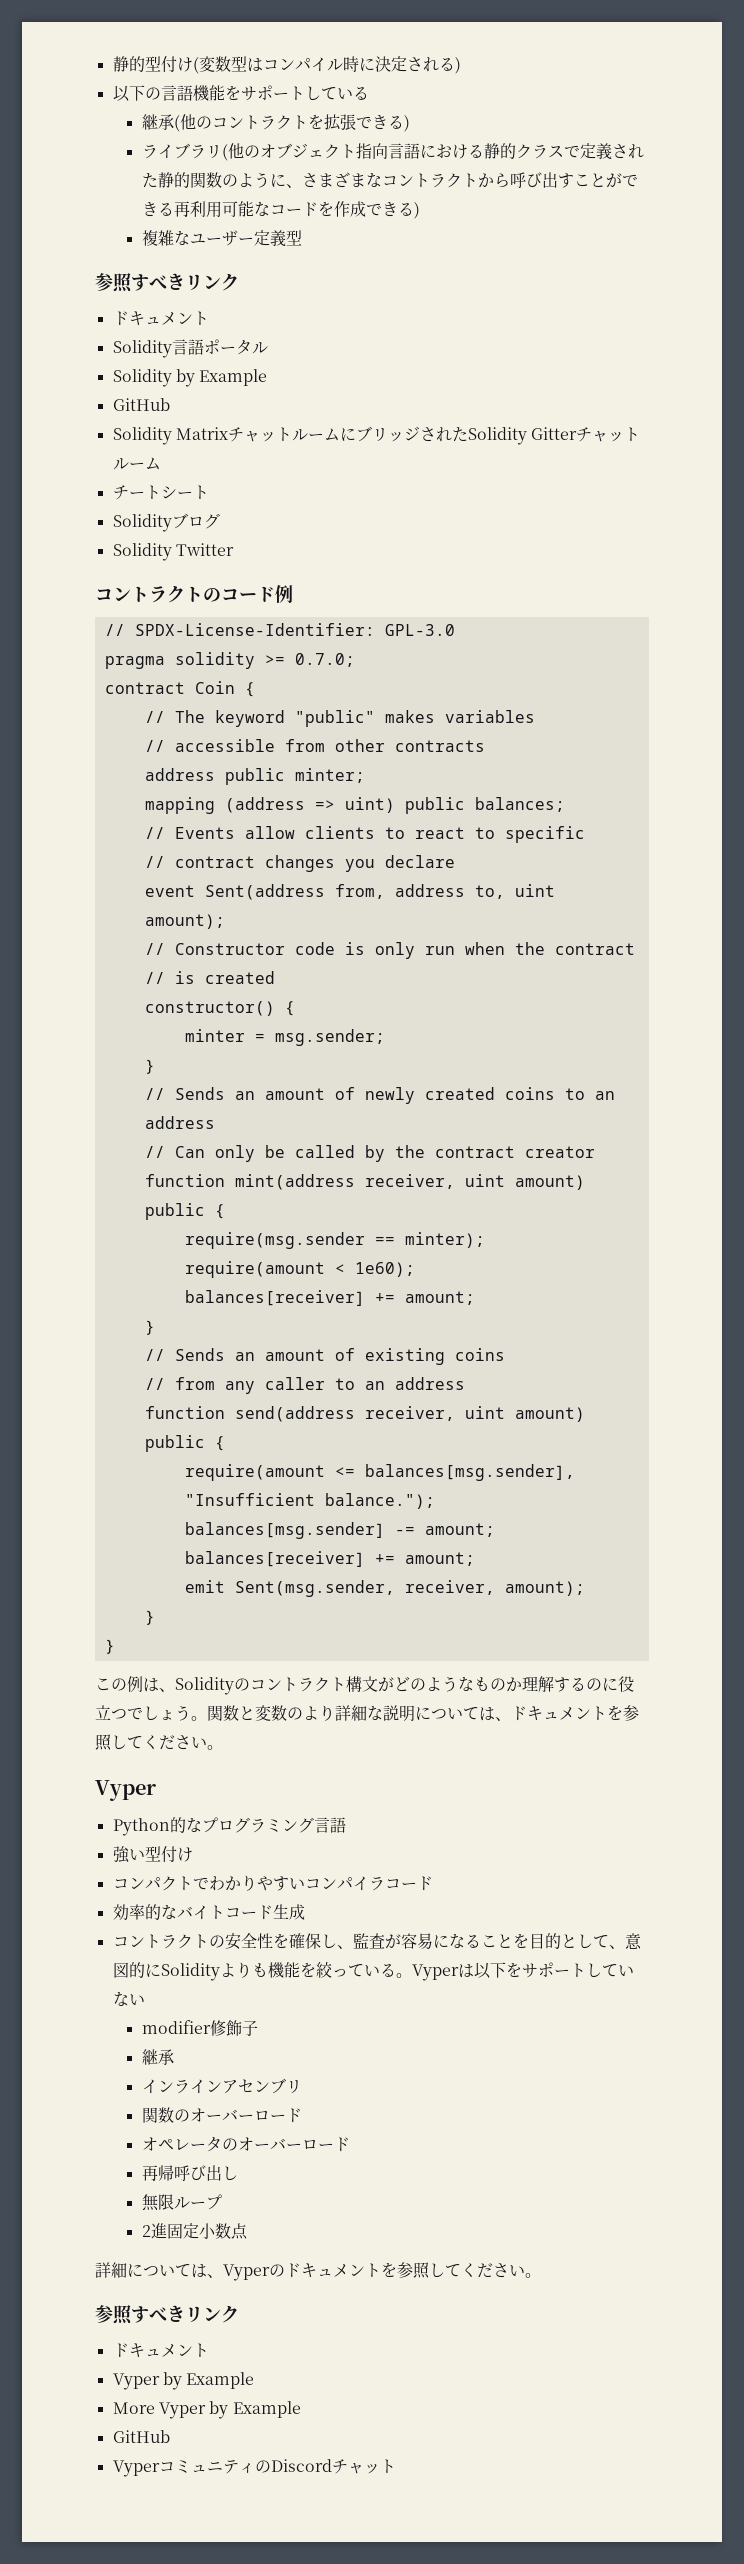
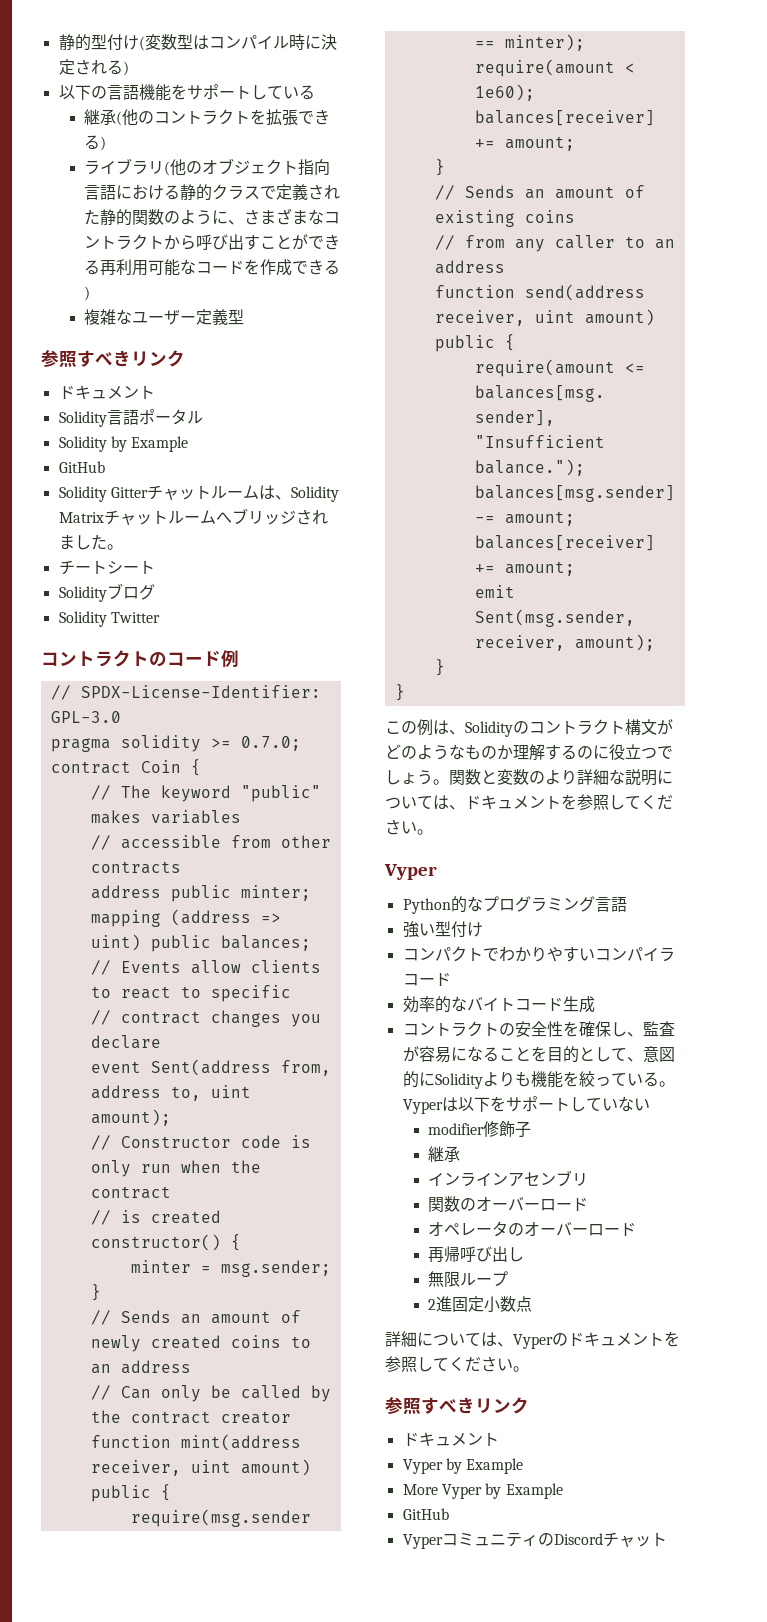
- Solidity MatrixチャットルームにブリッジされたSolidity Gitterチャットルーム
+ Solidity Gitterチャットルームは、Solidity Matrixチャットルームへブリッジされました。

